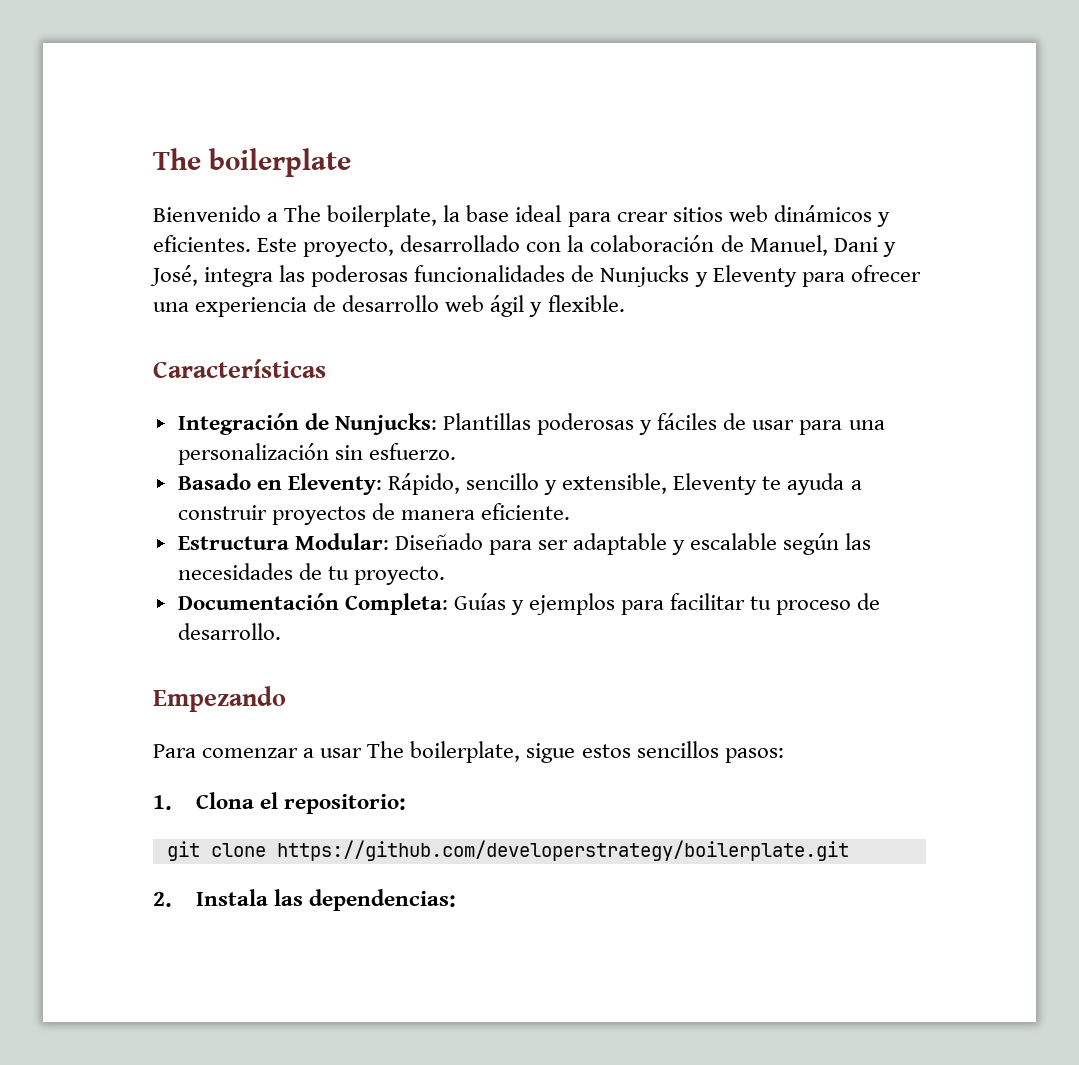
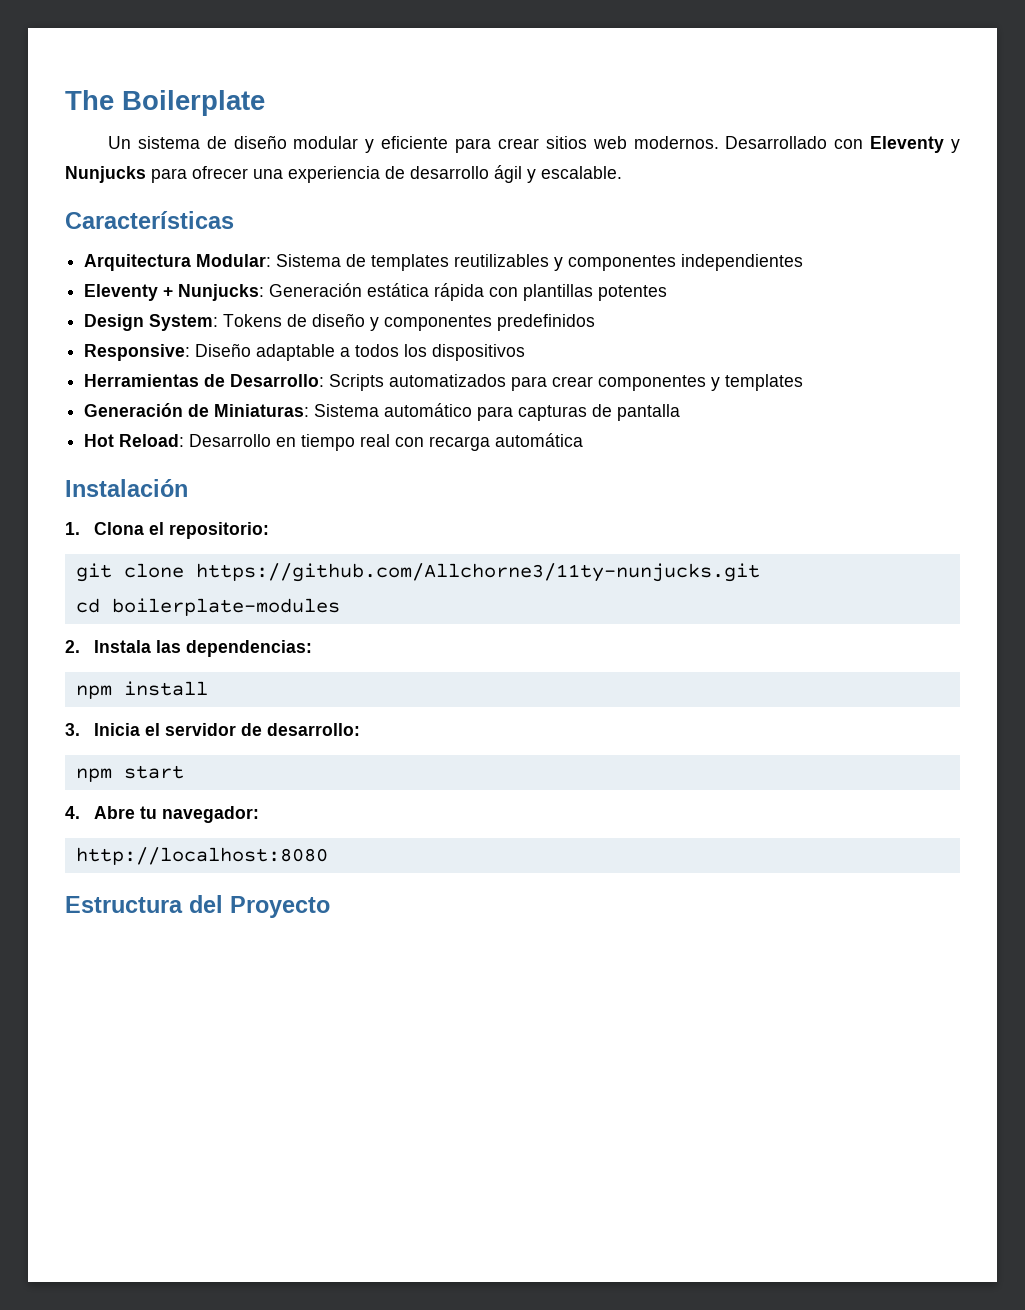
- The boilerplate
- Bienvenido a The boilerplate, la base ideal para crear sitios web dinámicos y eficientes. Este proyecto, desarrollado con la colaboración de Manuel, Dani y José, integra las poderosas funcionalidades de Nunjucks y Eleventy para ofrecer una experiencia de desarrollo web ágil y flexible.
+ The Boilerplate
+ Un sistema de diseño modular y eficiente para crear sitios web modernos. Desarrollado con Eleventy y Nunjucks para ofrecer una experiencia de desarrollo ágil y escalable.
- Integración de Nunjucks: Plantillas poderosas y fáciles de usar para una personalización sin esfuerzo.
- Basado en Eleventy: Rápido, sencillo y extensible, Eleventy te ayuda a construir proyectos de manera eficiente.
- Estructura Modular: Diseñado para ser adaptable y escalable según las necesidades de tu proyecto.
- Documentación Completa: Guías y ejemplos para facilitar tu proceso de desarrollo.
- Empezando
- Para comenzar a usar The boilerplate, sigue estos sencillos pasos:
+ Arquitectura Modular: Sistema de templates reutilizables y componentes independientes
+ Eleventy + Nunjucks: Generación estática rápida con plantillas potentes
+ Design System: Tokens de diseño y componentes predefinidos
+ Responsive: Diseño adaptable a todos los dispositivos
+ Herramientas de Desarrollo: Scripts automatizados para crear componentes y templates
+ Generación de Miniaturas: Sistema automático para capturas de pantalla
+ Hot Reload: Desarrollo en tiempo real con recarga automática
+ Instalación
- git clone https://github.com/developerstrategy/boilerplate.git
+ git clone https://github.com/Allchorne3/11ty-nunjucks.git
+ cd boilerplate-modules
+ npm install
+ 3. Inicia el servidor de desarrollo:
+ npm start
+ 4. Abre tu navegador:
+ http://localhost:8080
+ Estructura del Proyecto

